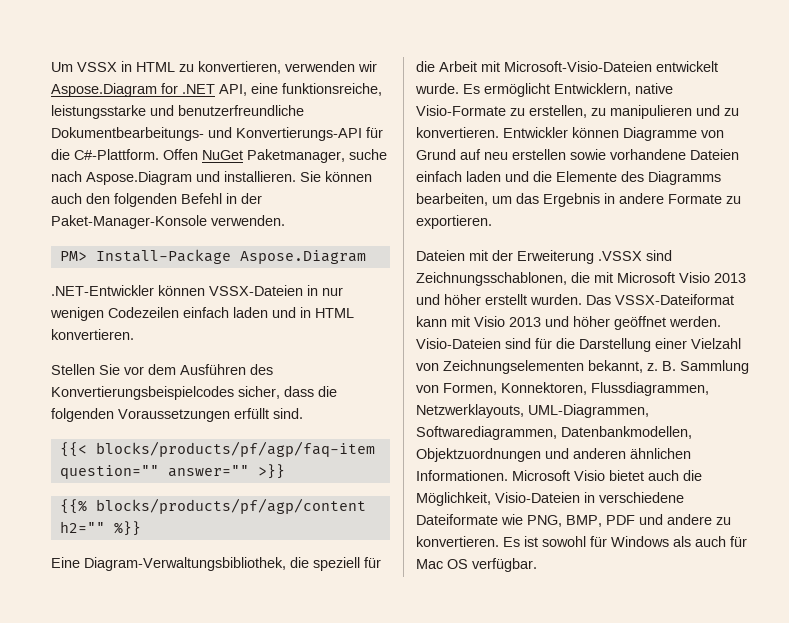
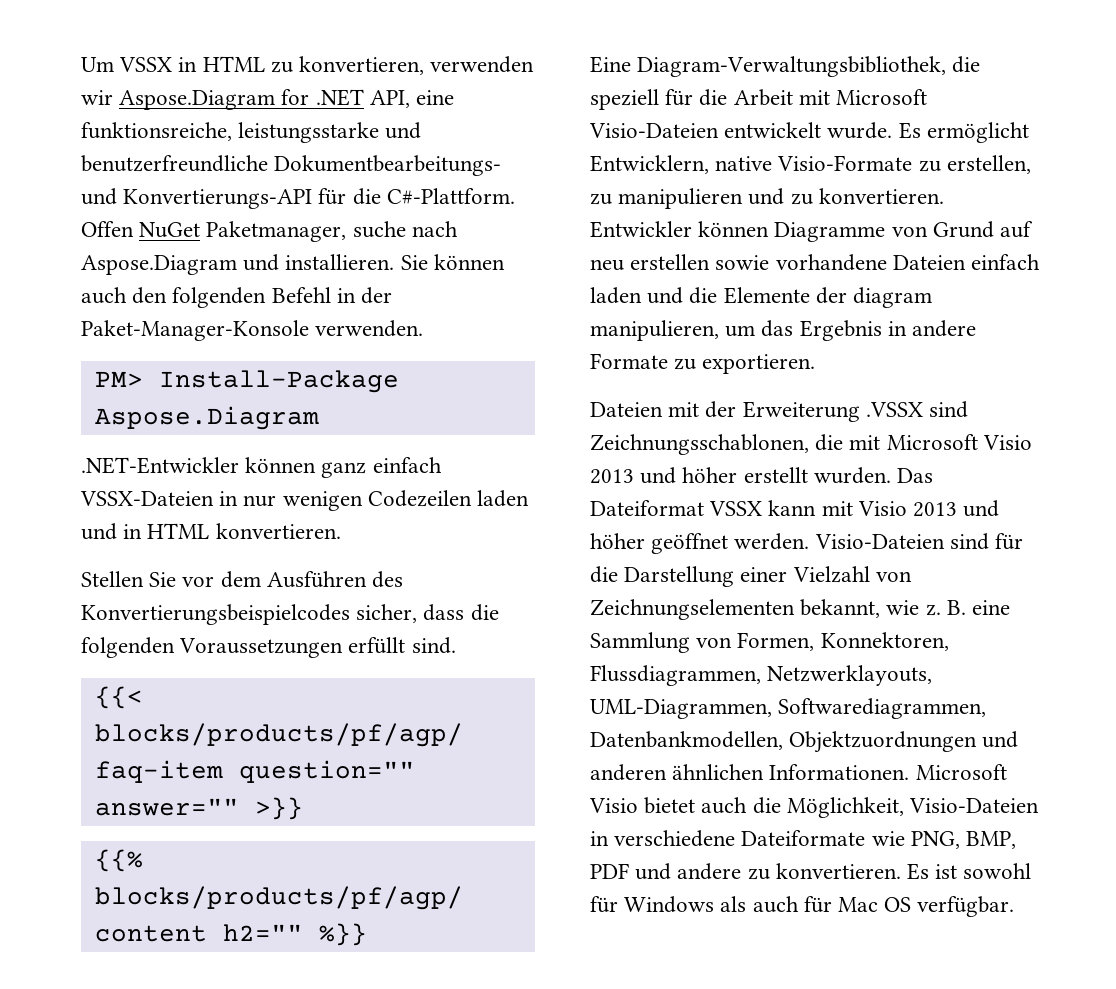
- .NET-Entwickler können VSSX-Dateien in nur wenigen Codezeilen einfach laden und in HTML konvertieren.
+ .NET-Entwickler können ganz einfach VSSX-Dateien in nur wenigen Codezeilen laden und in HTML konvertieren.
- Eine Diagram-Verwaltungsbibliothek, die speziell für die Arbeit mit Microsoft-Visio-Dateien entwickelt wurde.
+ Eine Diagram-Verwaltungsbibliothek, die speziell für die Arbeit mit Microsoft Visio-Dateien entwickelt wurde.
- Entwickler können Diagramme von Grund auf neu erstellen sowie vorhandene Dateien einfach laden und die Elemente des Diagramms bearbeiten, um das Ergebnis in andere Formate zu exportieren.
+ Entwickler können Diagramme von Grund auf neu erstellen sowie vorhandene Dateien einfach laden und die Elemente der diagram manipulieren, um das Ergebnis in andere Formate zu exportieren.
- Das VSSX-Dateiformat kann mit Visio 2013 und höher geöffnet werden.
+ Das Dateiformat VSSX kann mit Visio 2013 und höher geöffnet werden.
- Visio-Dateien sind für die Darstellung einer Vielzahl von Zeichnungselementen bekannt, z.
+ Visio-Dateien sind für die Darstellung einer Vielzahl von Zeichnungselementen bekannt, wie z.
- B. Sammlung von Formen, Konnektoren, Flussdiagrammen, Netzwerklayouts, UML-Diagrammen, Softwarediagrammen, Datenbankmodellen, Objektzuordnungen und anderen ähnlichen Informationen.
+ B. eine Sammlung von Formen, Konnektoren, Flussdiagrammen, Netzwerklayouts, UML-Diagrammen, Softwarediagrammen, Datenbankmodellen, Objektzuordnungen und anderen ähnlichen Informationen.

